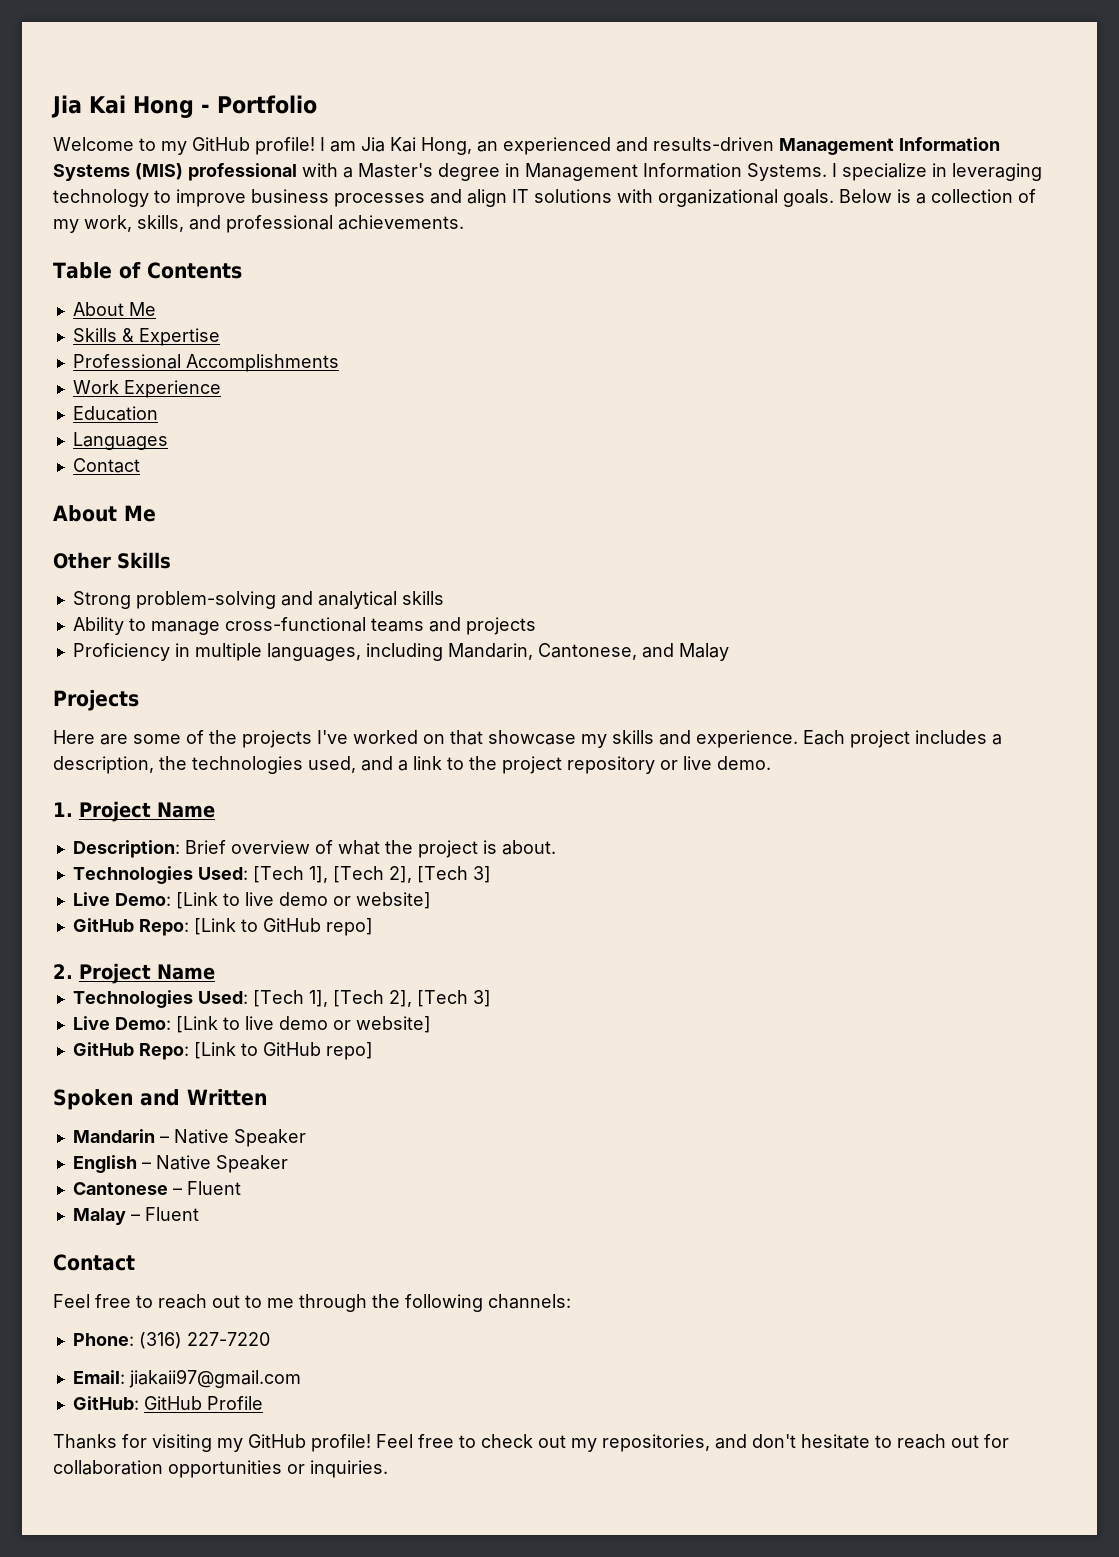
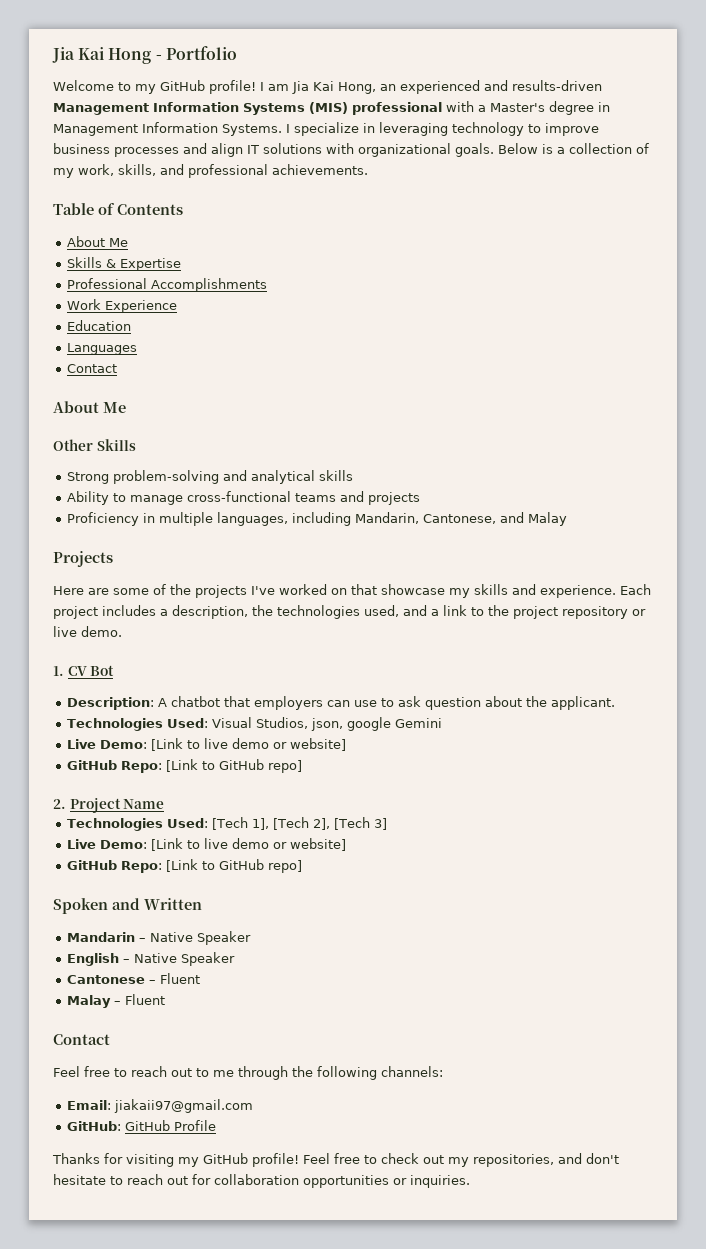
- 1. Project Name
+ 1. CV Bot
- Description: Brief overview of what the project is about.
- Technologies Used: [Tech 1], [Tech 2], [Tech 3]
+ Description: A chatbot that employers can use to ask question about the applicant.
+ Technologies Used: Visual Studios, json, google Gemini
- Phone: (316) 227-7220

